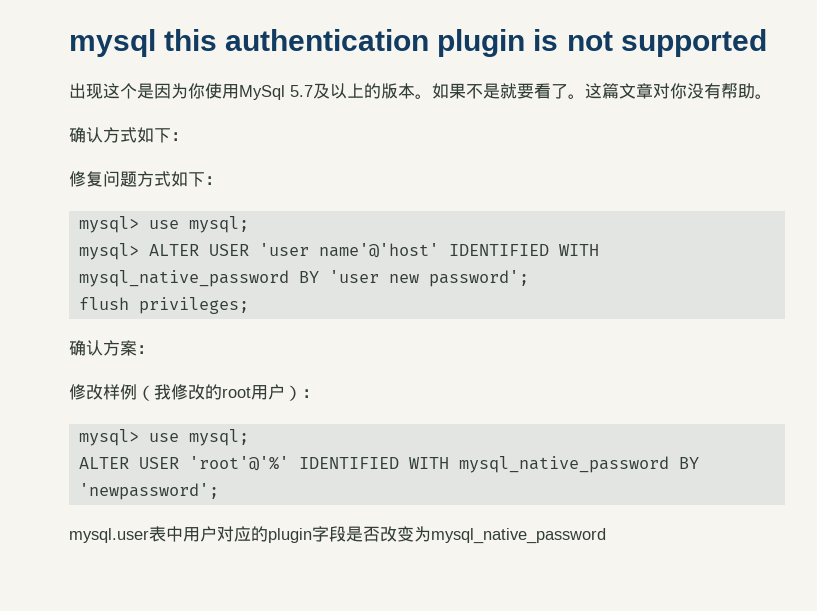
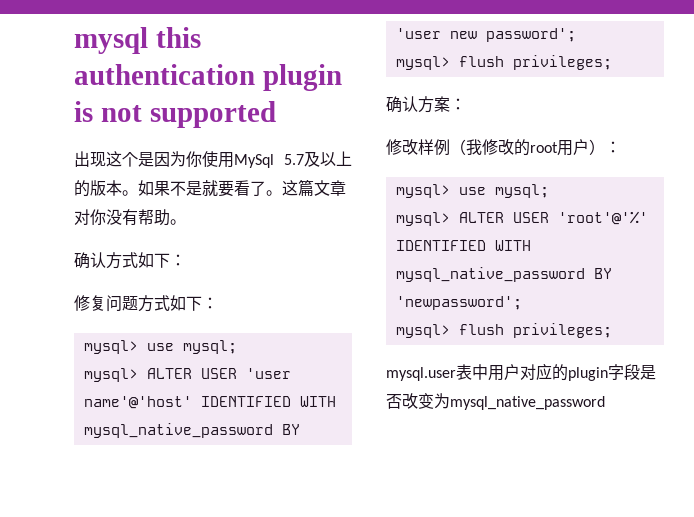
  mysql> ALTER USER 'user name'@'host' IDENTIFIED WITH mysql_native_password BY 'user new password';
- flush privileges;
+ mysql> flush privileges;
- ALTER USER 'root'@'%' IDENTIFIED WITH mysql_native_password BY 'newpassword';
+ mysql> ALTER USER 'root'@'%' IDENTIFIED WITH mysql_native_password BY 'newpassword';
+ mysql> flush privileges;

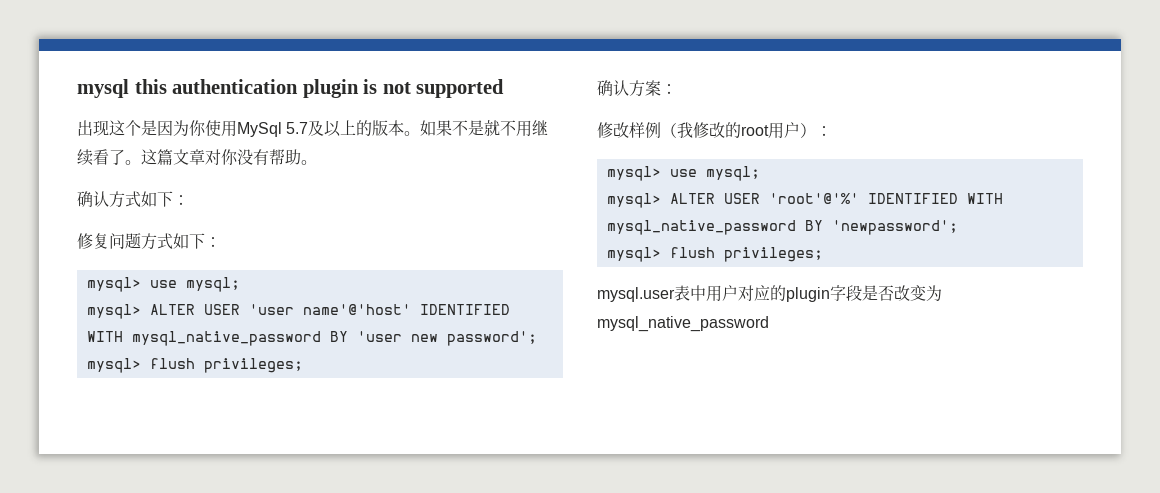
- 如果不是就要看了。
+ 如果不是就不用继续看了。

